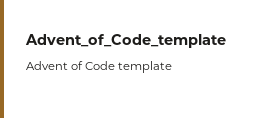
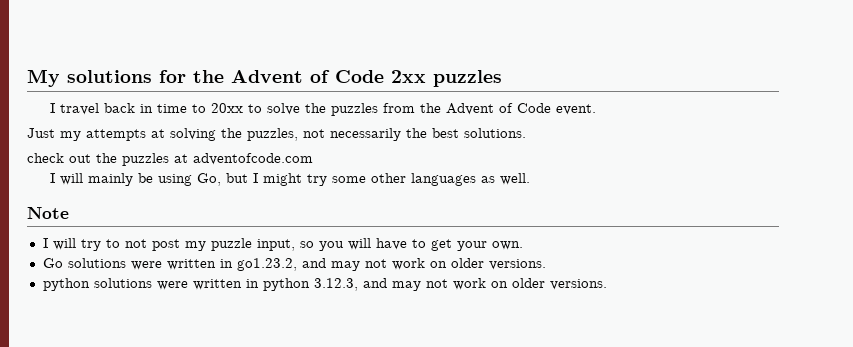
- Advent_of_Code_template
- Advent of Code template
+ My solutions for the Advent of Code 2xx puzzles
+ I travel back in time to 20xx to solve the puzzles from the Advent of Code event.
+ Just my attempts at solving the puzzles, not necessarily the best solutions.
+ check out the puzzles at adventofcode.com
+ I will mainly be using Go, but I might try some other languages as well.
+ Note
+ I will try to not post my puzzle input, so you will have to get your own.
+ Go solutions were written in go1.23.2, and may not work on older versions.
+ python solutions were written in python 3.12.3, and may not work on older versions.

